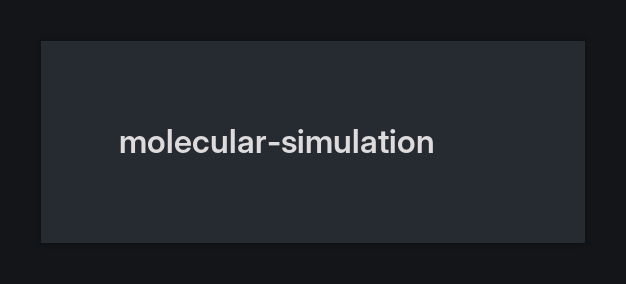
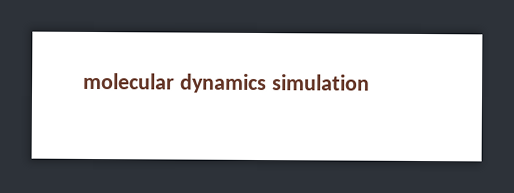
- molecular-simulation
+ molecular dynamics simulation

